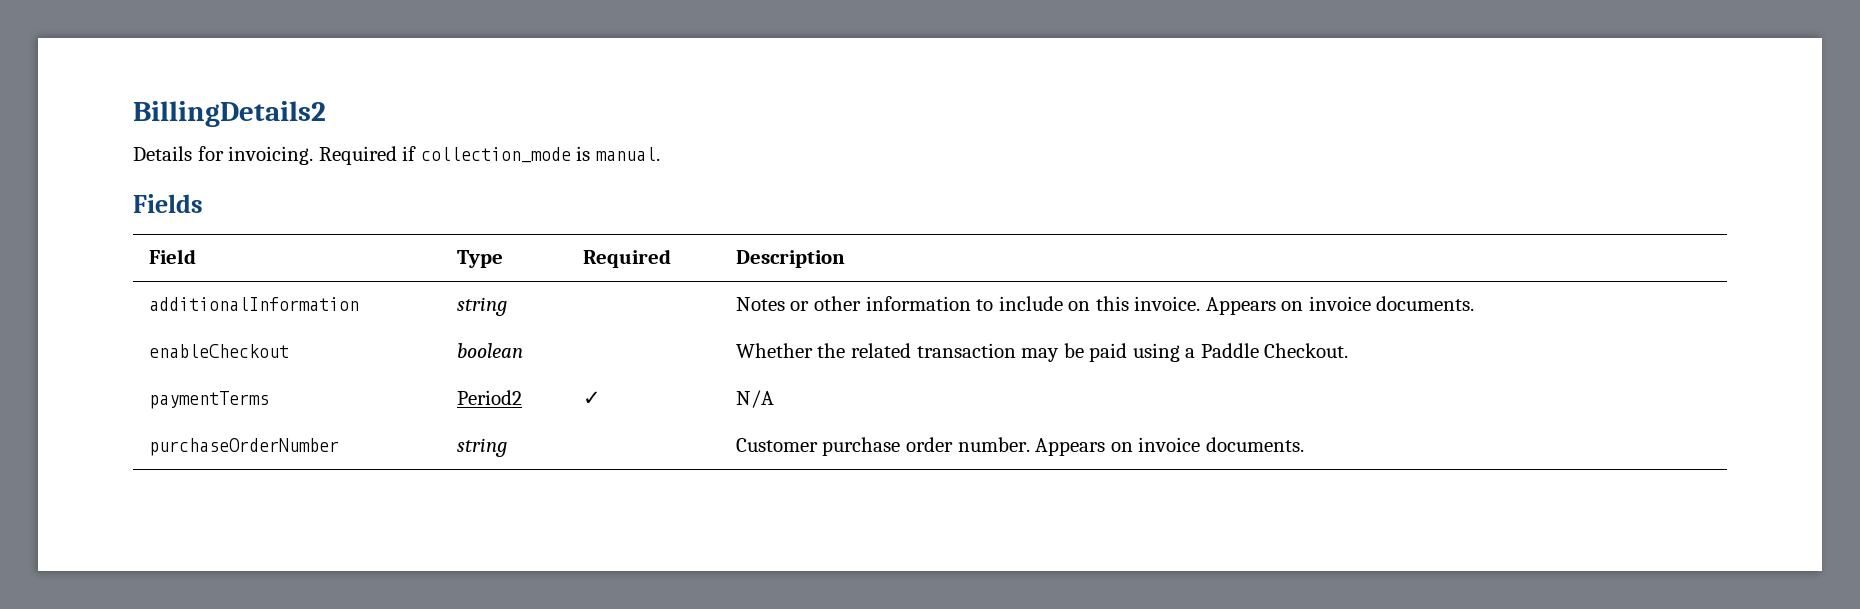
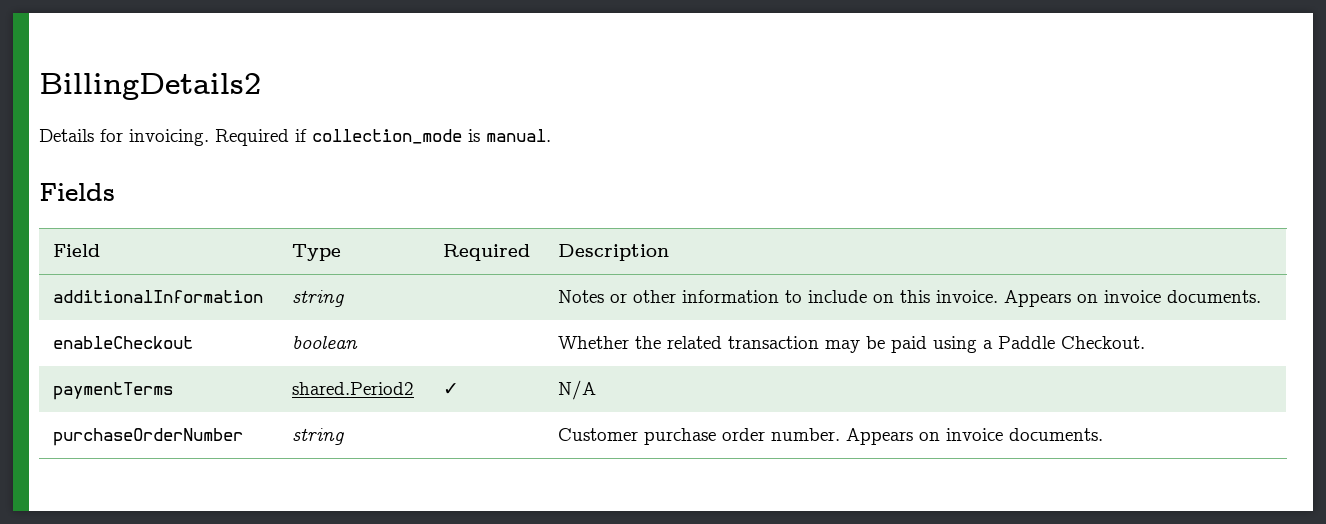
- paymentTerms | Period2 | ✓ | N/A
+ paymentTerms | shared.Period2 | ✓ | N/A

